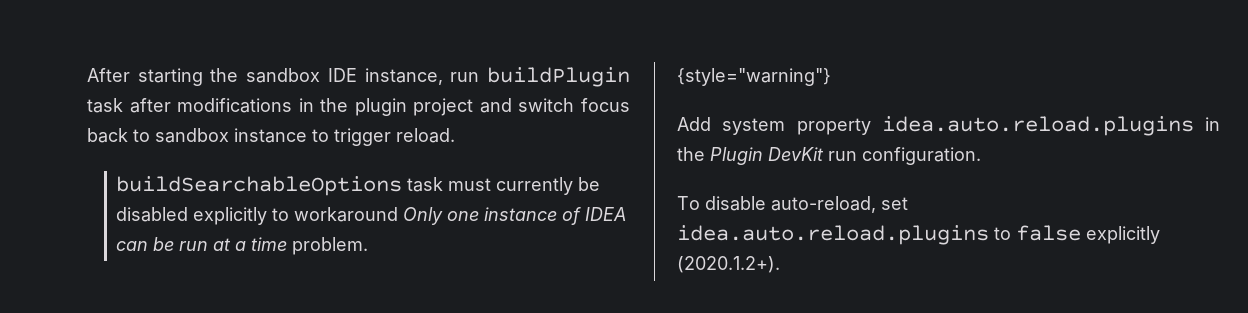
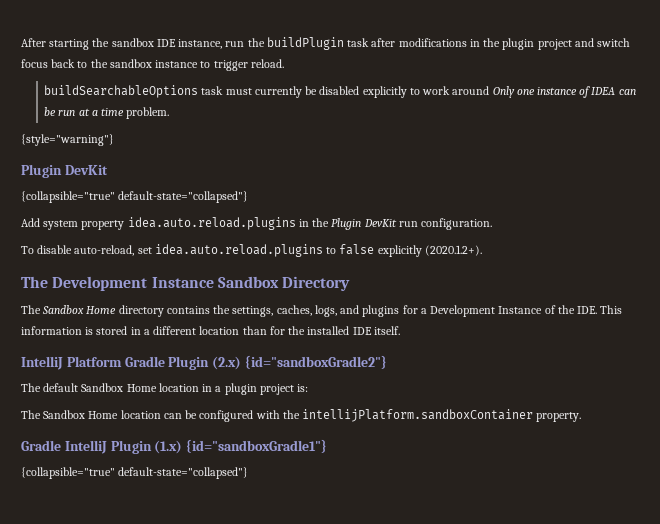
- After starting the sandbox IDE instance, run buildPlugin task after modifications in the plugin project and switch focus back to sandbox instance to trigger reload.
+ After starting the sandbox IDE instance, run the buildPlugin task after modifications in the plugin project and switch focus back to the sandbox instance to trigger reload.
- buildSearchableOptions task must currently be disabled explicitly to workaround Only one instance of IDEA can be run at a time problem.
+ buildSearchableOptions task must currently be disabled explicitly to work around Only one instance of IDEA can be run at a time problem.
  {style="warning"}
+ Plugin DevKit
+ {collapsible="true" default-state="collapsed"}
+ The Development Instance Sandbox Directory
+ The Sandbox Home directory contains the settings, caches, logs, and plugins for a Development Instance of the IDE. This information is stored in a different location than for the installed IDE itself.
+ IntelliJ Platform Gradle Plugin (2.x) {id="sandboxGradle2"}
+ The default Sandbox Home location in a plugin project is:
+ The Sandbox Home location can be configured with the intellijPlatform.sandboxContainer property.
+ Gradle IntelliJ Plugin (1.x) {id="sandboxGradle1"}
+ {collapsible="true" default-state="collapsed"}

